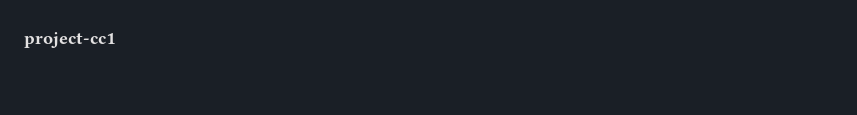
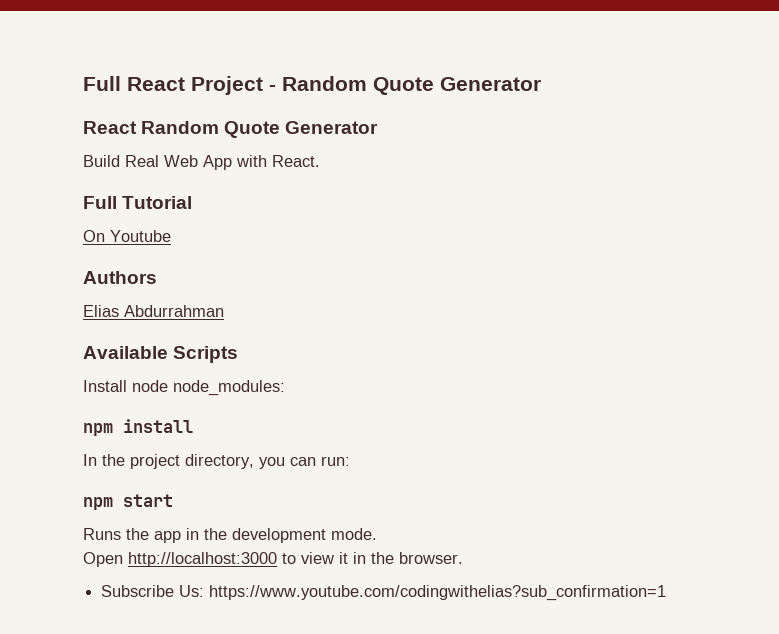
- project-cc1
+ Full React Project - Random Quote Generator
+ React Random Quote Generator
+ Build Real Web App with React.
+ Full Tutorial
+ On Youtube
+ Authors
+ Elias Abdurrahman
+ Available Scripts
+ Install node node_modules:
+ npm install
+ In the project directory, you can run:
+ npm start
+ Runs the app in the development mode.
+ Open http://localhost:3000 to view it in the browser.
+ Subscribe Us: https://www.youtube.com/codingwithelias?sub_confirmation=1

